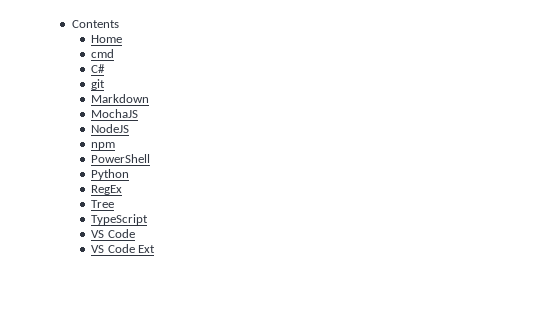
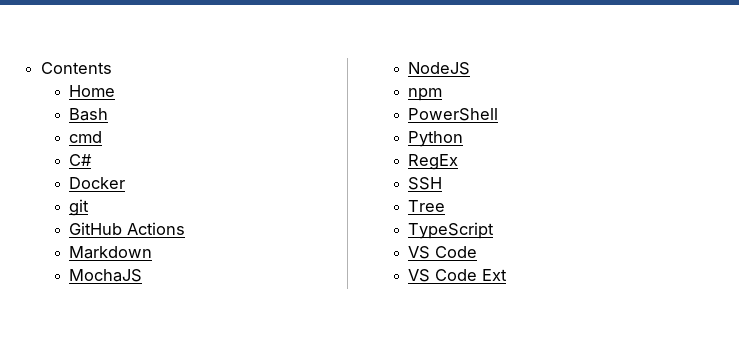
+ Bash
+ Docker
+ GitHub Actions
+ SSH

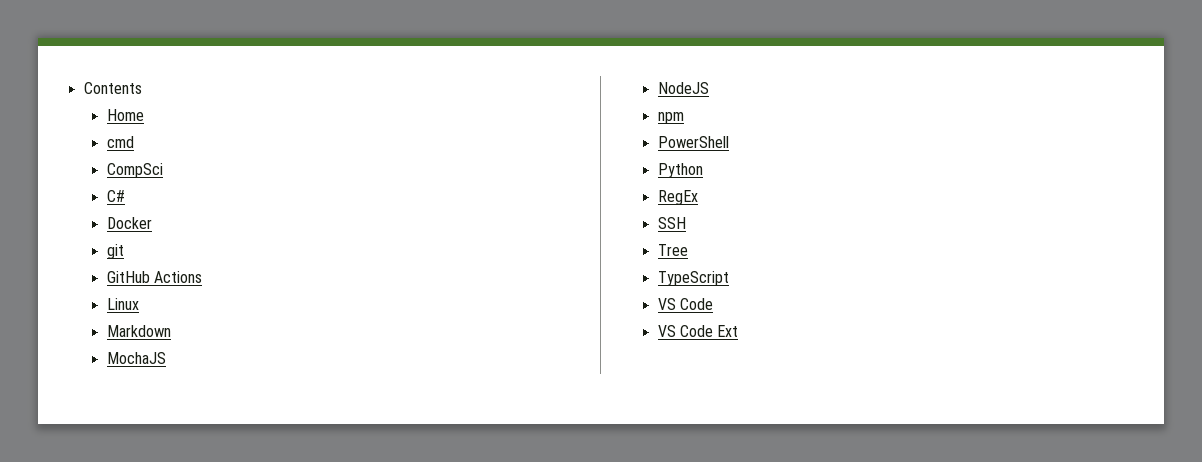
- Bash
  cmd
+ CompSci
+ Linux

